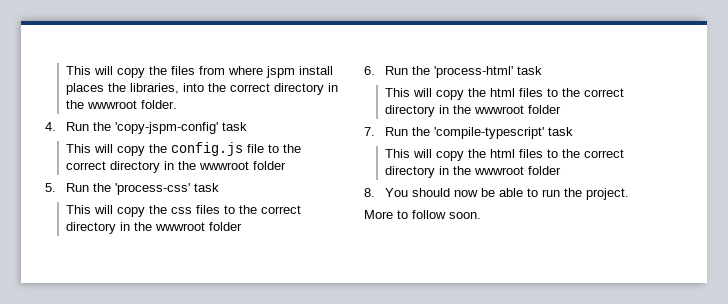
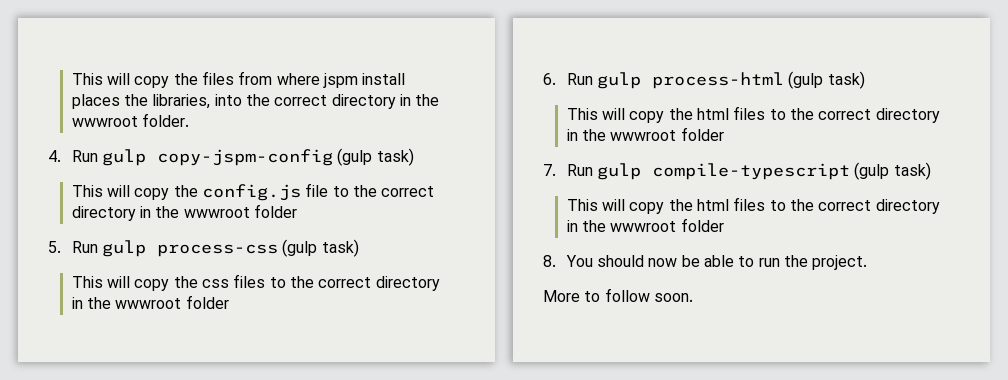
- 4. Run the 'copy-jspm-config' task
+ 4. Run gulp copy-jspm-config (gulp task)
- 5. Run the 'process-css' task
+ 5. Run gulp process-css (gulp task)
- 6. Run the 'process-html' task
+ 6. Run gulp process-html (gulp task)
- 7. Run the 'compile-typescript' task
+ 7. Run gulp compile-typescript (gulp task)

